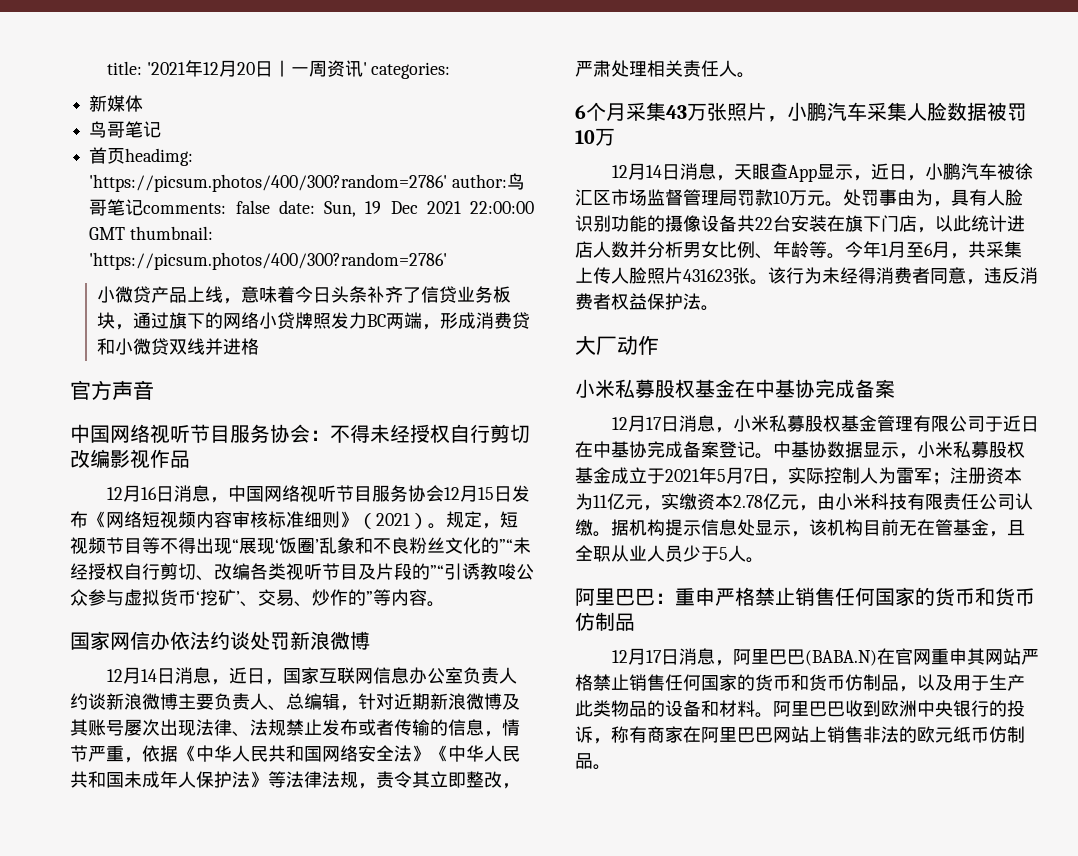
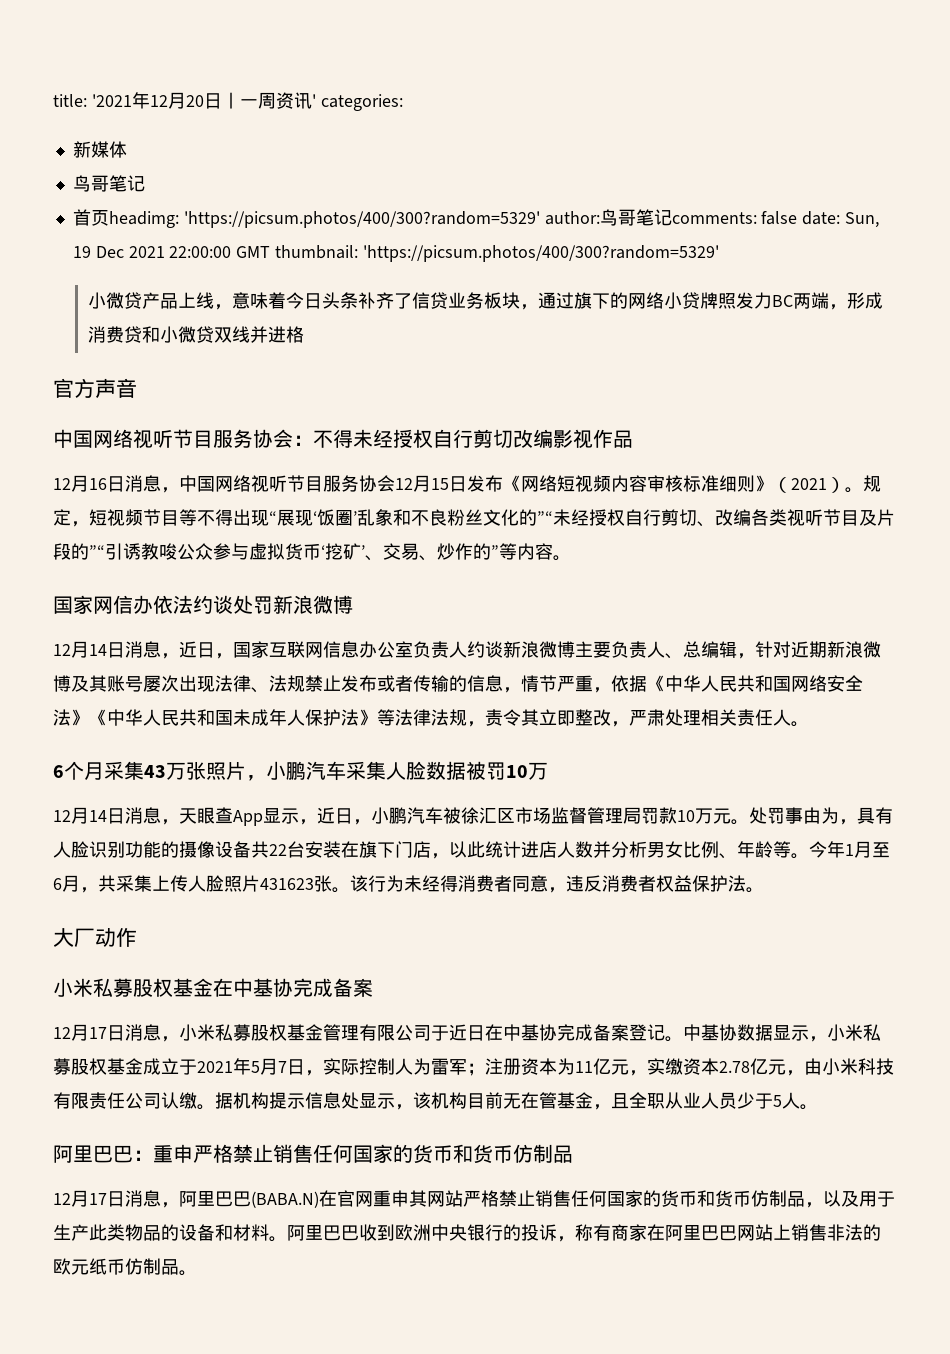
- 首页headimg: 'https://picsum.photos/400/300?random=2786' author:鸟哥笔记comments: false date: Sun, 19 Dec 2021 22:00:00 GMT thumbnail: 'https://picsum.photos/400/300?random=2786'
+ 首页headimg: 'https://picsum.photos/400/300?random=5329' author:鸟哥笔记comments: false date: Sun, 19 Dec 2021 22:00:00 GMT thumbnail: 'https://picsum.photos/400/300?random=5329'

